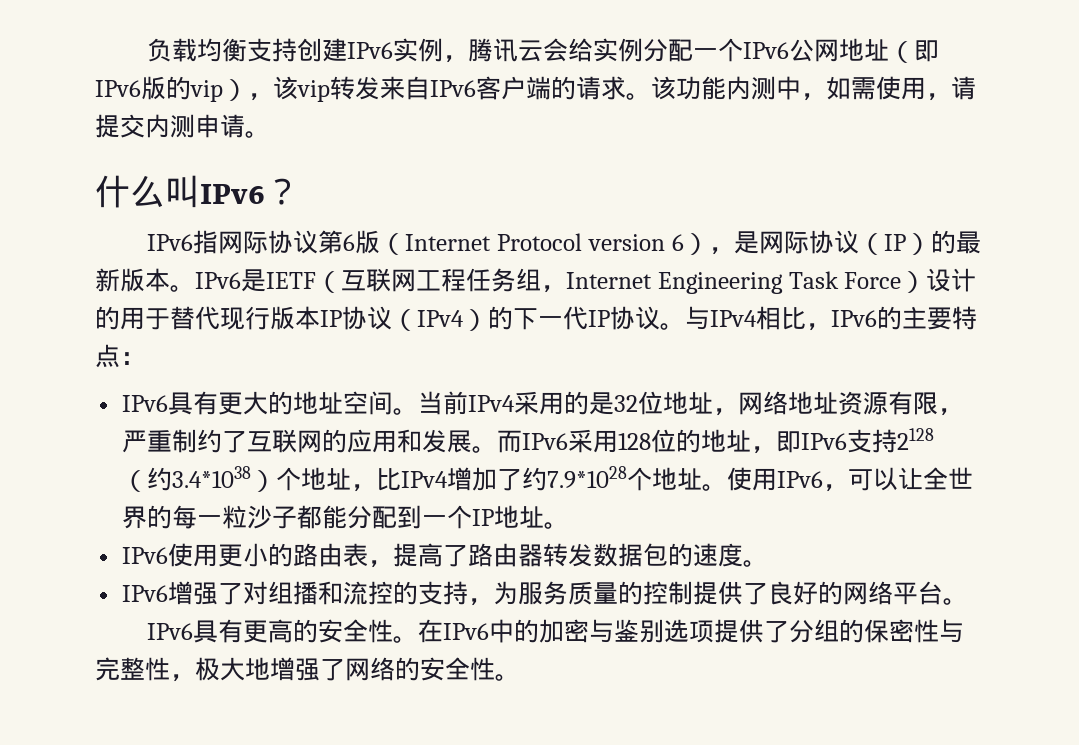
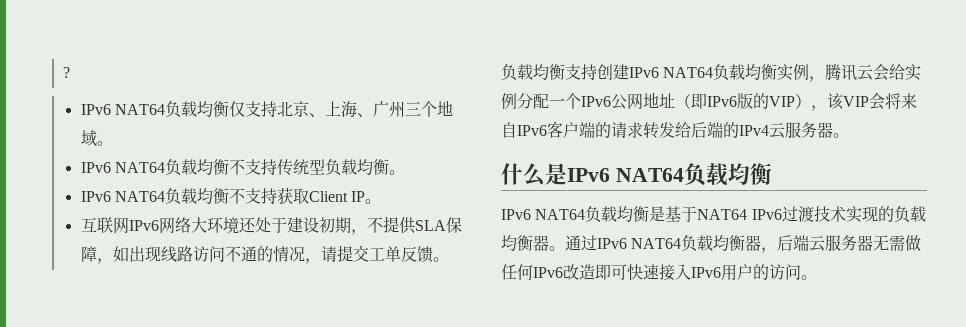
+ ?
+ IPv6 NAT64负载均衡仅支持北京、上海、广州三个地域。
+ IPv6 NAT64负载均衡不支持传统型负载均衡。
+ IPv6 NAT64负载均衡不支持获取Client IP。
+ 互联网IPv6网络大环境还处于建设初期，不提供SLA保障，如出现线路访问不通的情况，请提交工单反馈。
- 负载均衡支持创建IPv6实例，腾讯云会给实例分配一个IPv6公网地址（即IPv6版的vip），该vip转发来自IPv6客户端的请求。该功能内测中，如需使用，请提交内测申请。
- 什么叫IPv6？
- IPv6指网际协议第6版（Internet Protocol version 6），是网际协议（IP）的最新版本。IPv6是IETF（互联网工程任务组，Internet Engineering Task Force）设计的用于替代现行版本IP协议（IPv4）的下一代IP协议。与IPv4相比，IPv6的主要特点：
- IPv6具有更大的地址空间。当前IPv4采用的是32位地址，网络地址资源有限，严重制约了互联网的应用和发展。而IPv6采用128位的地址，即IPv6支持2128（约3.4*1038）个地址，比IPv4增加了约7.9*1028个地址。使用IPv6，可以让全世界的每一粒沙子都能分配到一个IP地址。
- IPv6使用更小的路由表，提高了路由器转发数据包的速度。
- IPv6增强了对组播和流控的支持，为服务质量的控制提供了良好的网络平台。
- IPv6具有更高的安全性。在IPv6中的加密与鉴别选项提供了分组的保密性与完整性，极大地增强了网络的安全性。
+ 负载均衡支持创建IPv6 NAT64负载均衡实例，腾讯云会给实例分配一个IPv6公网地址（即IPv6版的VIP），该VIP会将来自IPv6客户端的请求转发给后端的IPv4云服务器。
+ 什么是IPv6 NAT64负载均衡
+ IPv6 NAT64负载均衡是基于NAT64 IPv6过渡技术实现的负载均衡器。通过IPv6 NAT64负载均衡器，后端云服务器无需做任何IPv6改造即可快速接入IPv6用户的访问。

